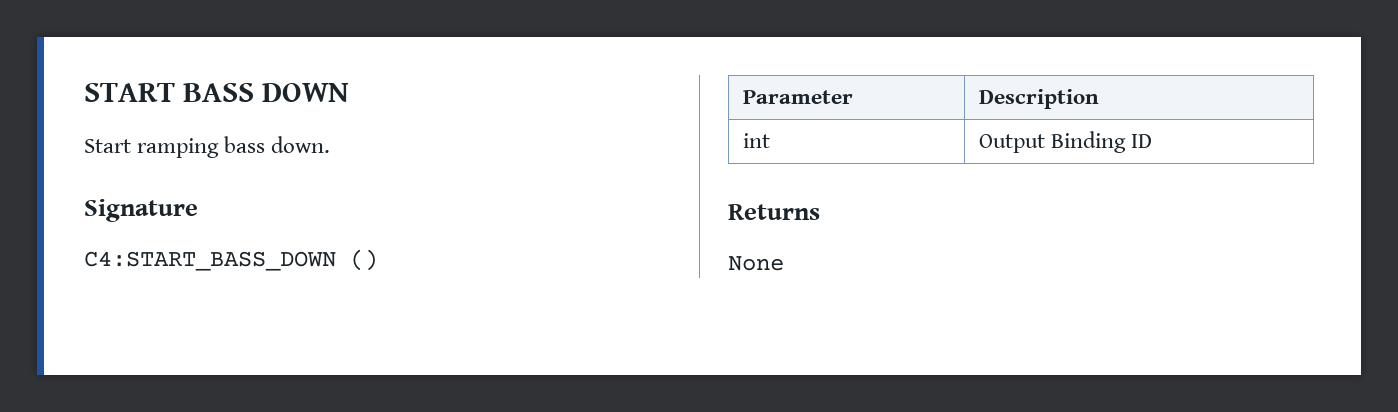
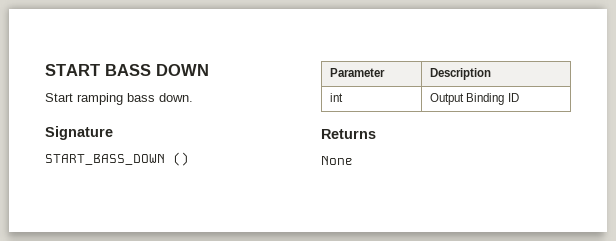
- C4:START_BASS_DOWN ()
+ START_BASS_DOWN ()

